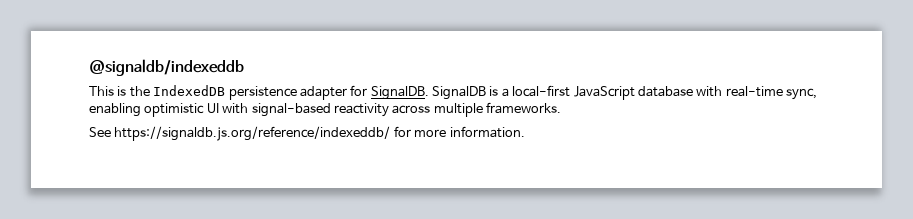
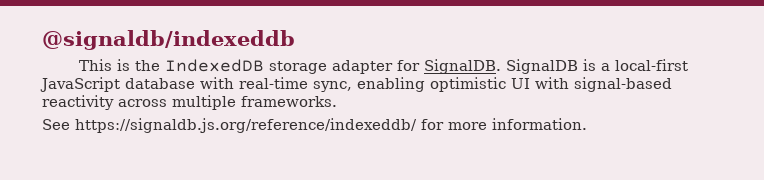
- This is the IndexedDB persistence adapter for SignalDB.
+ This is the IndexedDB storage adapter for SignalDB.

